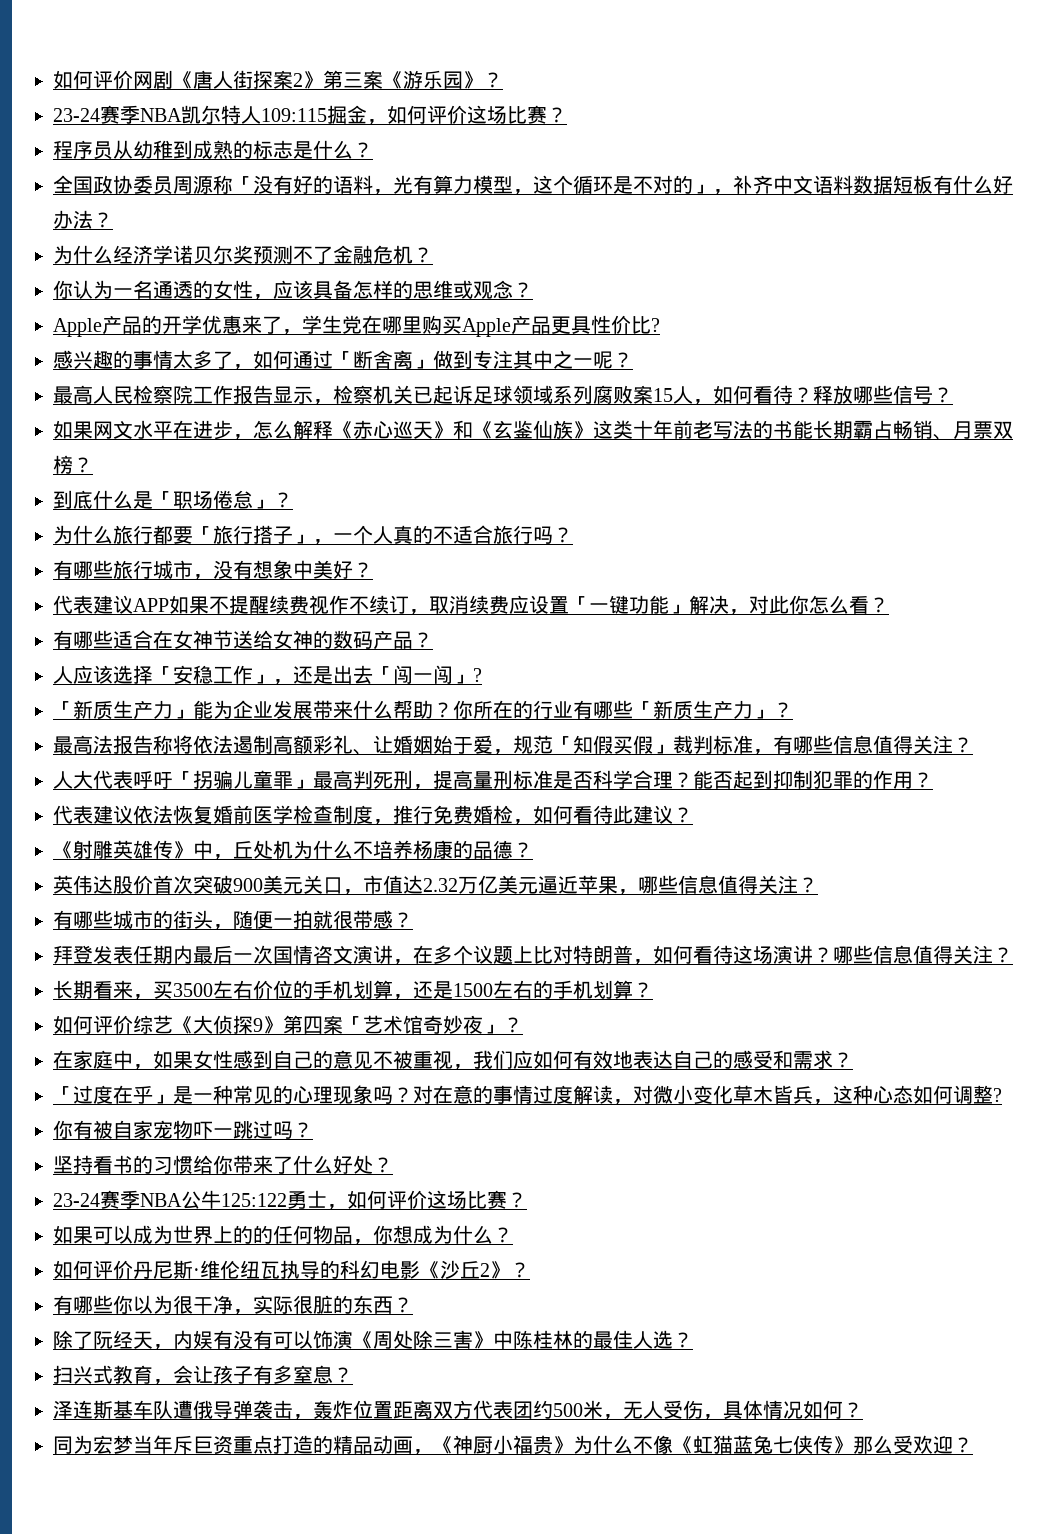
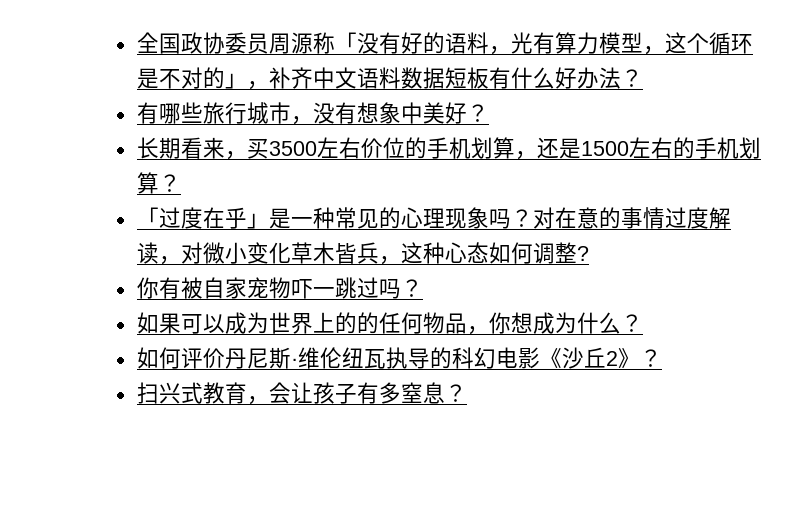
- 如何评价网剧《唐人街探案2》第三案《游乐园》？
- 23-24赛季NBA凯尔特人109:115掘金，如何评价这场比赛？
- 程序员从幼稚到成熟的标志是什么？
- 为什么经济学诺贝尔奖预测不了金融危机？
- 你认为一名通透的女性，应该具备怎样的思维或观念？
- Apple产品的开学优惠来了，学生党在哪里购买Apple产品更具性价比?
- 感兴趣的事情太多了，如何通过「断舍离」做到专注其中之一呢？
- 最高人民检察院工作报告显示，检察机关已起诉足球领域系列腐败案15人，如何看待？释放哪些信号？
- 如果网文水平在进步，怎么解释《赤心巡天》和《玄鉴仙族》这类十年前老写法的书能长期霸占畅销、月票双榜？
- 到底什么是「职场倦怠」？
- 为什么旅行都要「旅行搭子」，一个人真的不适合旅行吗？
- 代表建议APP如果不提醒续费视作不续订，取消续费应设置「一键功能」解决，对此你怎么看？
- 有哪些适合在女神节送给女神的数码产品？
- 人应该选择「安稳工作」，还是出去「闯一闯」?
- 「新质生产力」能为企业发展带来什么帮助？你所在的行业有哪些「新质生产力」？
- 最高法报告称将依法遏制高额彩礼、让婚姻始于爱，规范「知假买假」裁判标准，有哪些信息值得关注？
- 人大代表呼吁「拐骗儿童罪」最高判死刑，提高量刑标准是否科学合理？能否起到抑制犯罪的作用？
- 代表建议依法恢复婚前医学检查制度，推行免费婚检，如何看待此建议？
- 《射雕英雄传》中，丘处机为什么不培养杨康的品德？
- 英伟达股价首次突破900美元关口，市值达2.32万亿美元逼近苹果，哪些信息值得关注？
- 有哪些城市的街头，随便一拍就很带感？
- 拜登发表任期内最后一次国情咨文演讲，在多个议题上比对特朗普，如何看待这场演讲？哪些信息值得关注？
- 如何评价综艺《大侦探9》第四案「艺术馆奇妙夜」？
- 在家庭中，如果女性感到自己的意见不被重视，我们应如何有效地表达自己的感受和需求？
- 坚持看书的习惯给你带来了什么好处？
- 23-24赛季NBA公牛125:122勇士，如何评价这场比赛？
- 有哪些你以为很干净，实际很脏的东西？
- 除了阮经天，内娱有没有可以饰演《周处除三害》中陈桂林的最佳人选？
- 泽连斯基车队遭俄导弹袭击，轰炸位置距离双方代表团约500米，无人受伤，具体情况如何？
- 同为宏梦当年斥巨资重点打造的精品动画，《神厨小福贵》为什么不像《虹猫蓝兔七侠传》那么受欢迎？

